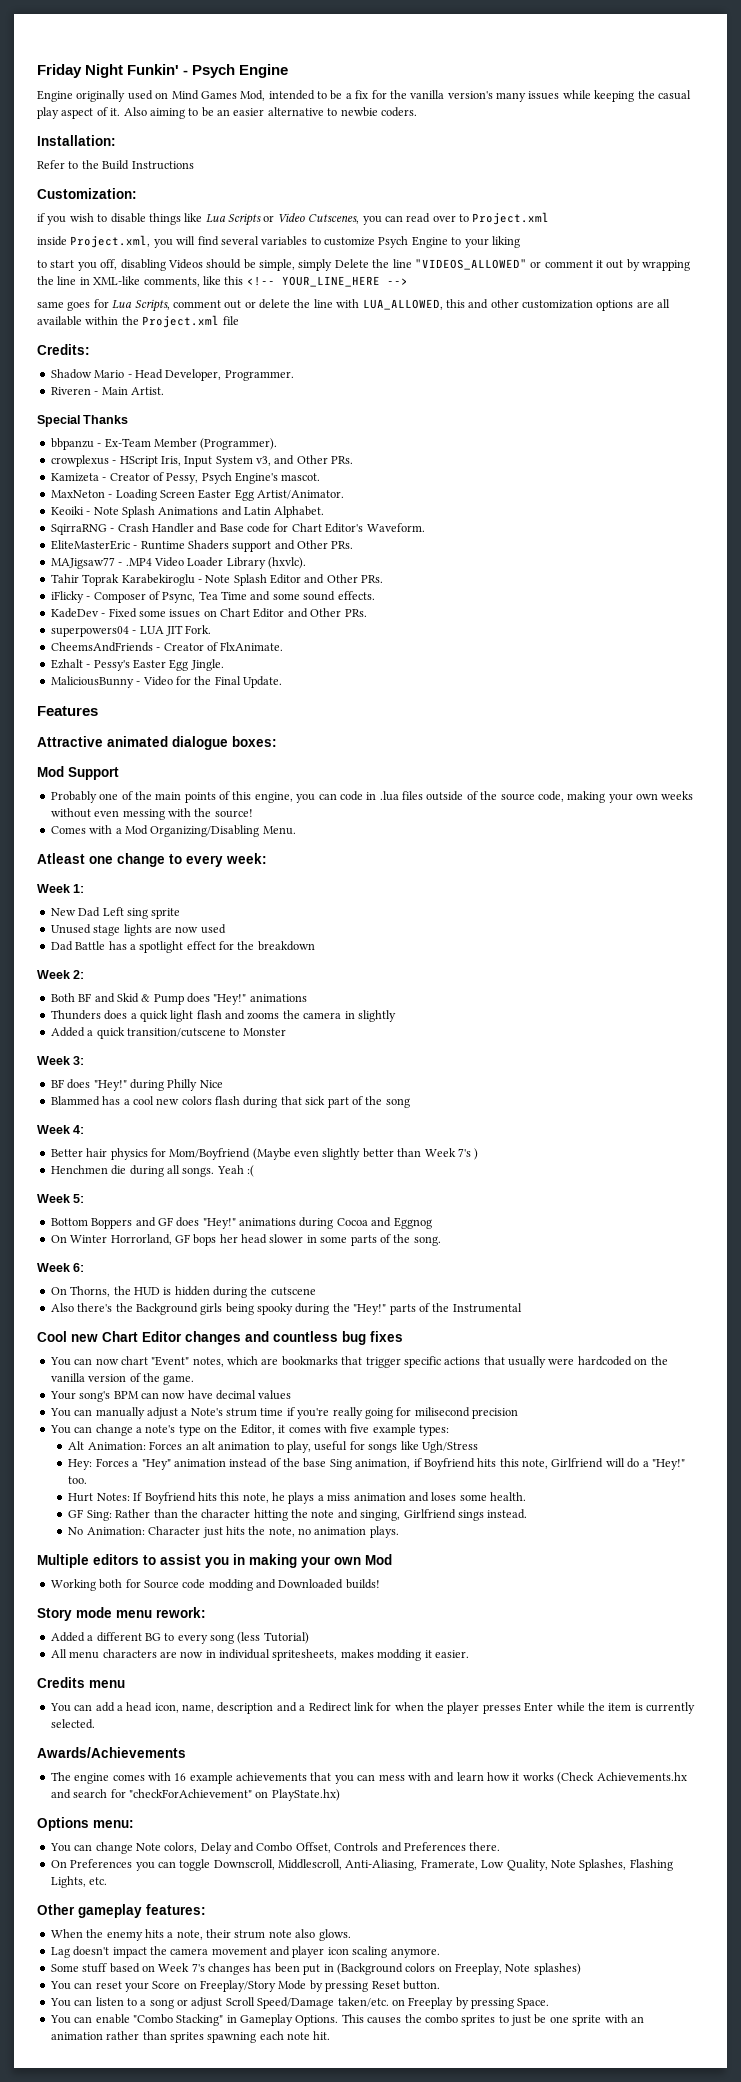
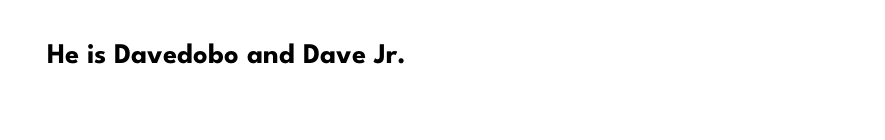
- Friday Night Funkin' - Psych Engine
- Engine originally used on Mind Games Mod, intended to be a fix for the vanilla version's many issues while keeping the casual play aspect of it. Also aiming to be an easier alternative to newbie coders.
- Installation:
- Refer to the Build Instructions
- Customization:
- if you wish to disable things like Lua Scripts or Video Cutscenes, you can read over to Project.xml
- inside Project.xml, you will find several variables to customize Psych Engine to your liking
- to start you off, disabling Videos should be simple, simply Delete the line "VIDEOS_ALLOWED" or comment it out by wrapping the line in XML-like comments, like this <!-- YOUR_LINE_HERE -->
- same goes for Lua Scripts, comment out or delete the line with LUA_ALLOWED, this and other customization options are all available within the Project.xml file
- Credits:
- Shadow Mario - Head Developer, Programmer.
- Riveren - Main Artist.
- Special Thanks
- bbpanzu - Ex-Team Member (Programmer).
- crowplexus - HScript Iris, Input System v3, and Other PRs.
- Kamizeta - Creator of Pessy, Psych Engine's mascot.
- MaxNeton - Loading Screen Easter Egg Artist/Animator.
- Keoiki - Note Splash Animations and Latin Alphabet.
- SqirraRNG - Crash Handler and Base code for Chart Editor's Waveform.
- EliteMasterEric - Runtime Shaders support and Other PRs.
- MAJigsaw77 - .MP4 Video Loader Library (hxvlc).
- Tahir Toprak Karabekiroglu - Note Splash Editor and Other PRs.
- iFlicky - Composer of Psync, Tea Time and some sound effects.
- KadeDev - Fixed some issues on Chart Editor and Other PRs.
- superpowers04 - LUA JIT Fork.
- CheemsAndFriends - Creator of FlxAnimate.
- Ezhalt - Pessy's Easter Egg Jingle.
- MaliciousBunny - Video for the Final Update.
- Features
- Attractive animated dialogue boxes:
- Mod Support
- Probably one of the main points of this engine, you can code in .lua files outside of the source code, making your own weeks without even messing with the source!
- Comes with a Mod Organizing/Disabling Menu.
- Atleast one change to every week:
- Week 1:
- New Dad Left sing sprite
- Unused stage lights are now used
- Dad Battle has a spotlight effect for the breakdown
- Week 2:
- Both BF and Skid & Pump does "Hey!" animations
- Thunders does a quick light flash and zooms the camera in slightly
- Added a quick transition/cutscene to Monster
- Week 3:
- BF does "Hey!" during Philly Nice
- Blammed has a cool new colors flash during that sick part of the song
- Week 4:
- Better hair physics for Mom/Boyfriend (Maybe even slightly better than Week 7's )
- Henchmen die during all songs. Yeah :(
- Week 5:
- Bottom Boppers and GF does "Hey!" animations during Cocoa and Eggnog
- On Winter Horrorland, GF bops her head slower in some parts of the song.
- Week 6:
- On Thorns, the HUD is hidden during the cutscene
- Also there's the Background girls being spooky during the "Hey!" parts of the Instrumental
- Cool new Chart Editor changes and countless bug fixes
- You can now chart "Event" notes, which are bookmarks that trigger specific actions that usually were hardcoded on the vanilla version of the game.
- Your song's BPM can now have decimal values
- You can manually adjust a Note's strum time if you're really going for milisecond precision
- You can change a note's type on the Editor, it comes with five example types:
- Alt Animation: Forces an alt animation to play, useful for songs like Ugh/Stress
- Hey: Forces a "Hey" animation instead of the base Sing animation, if Boyfriend hits this note, Girlfriend will do a "Hey!" too.
- Hurt Notes: If Boyfriend hits this note, he plays a miss animation and loses some health.
- GF Sing: Rather than the character hitting the note and singing, Girlfriend sings instead.
- No Animation: Character just hits the note, no animation plays.
- Multiple editors to assist you in making your own Mod
- Working both for Source code modding and Downloaded builds!
- Story mode menu rework:
- Added a different BG to every song (less Tutorial)
- All menu characters are now in individual spritesheets, makes modding it easier.
- Credits menu
- You can add a head icon, name, description and a Redirect link for when the player presses Enter while the item is currently selected.
- Awards/Achievements
- The engine comes with 16 example achievements that you can mess with and learn how it works (Check Achievements.hx and search for "checkForAchievement" on PlayState.hx)
- Options menu:
- You can change Note colors, Delay and Combo Offset, Controls and Preferences there.
- On Preferences you can toggle Downscroll, Middlescroll, Anti-Aliasing, Framerate, Low Quality, Note Splashes, Flashing Lights, etc.
- Other gameplay features:
- When the enemy hits a note, their strum note also glows.
- Lag doesn't impact the camera movement and player icon scaling anymore.
- Some stuff based on Week 7's changes has been put in (Background colors on Freeplay, Note splashes)
- You can reset your Score on Freeplay/Story Mode by pressing Reset button.
- You can listen to a song or adjust Scroll Speed/Damage taken/etc. on Freeplay by pressing Space.
- You can enable "Combo Stacking" in Gameplay Options. This causes the combo sprites to just be one sprite with an animation rather than sprites spawning each note hit.
+ He is Davedobo and Dave Jr.

